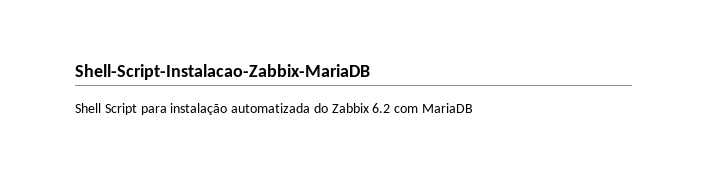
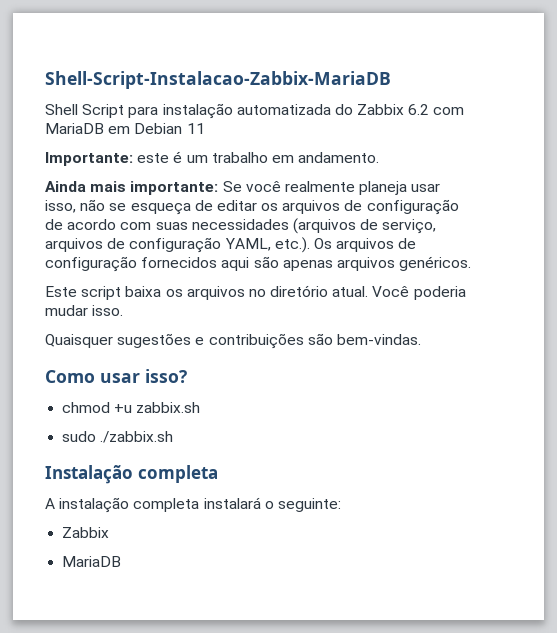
- Shell Script para instalação automatizada do Zabbix 6.2 com MariaDB
+ Shell Script para instalação automatizada do Zabbix 6.2 com MariaDB em Debian 11
+ Importante: este é um trabalho em andamento.
+ Ainda mais importante: Se você realmente planeja usar isso, não se esqueça de editar os arquivos de configuração de acordo com suas necessidades (arquivos de serviço, arquivos de configuração YAML, etc.). Os arquivos de configuração fornecidos aqui são apenas arquivos genéricos.
+ Este script baixa os arquivos no diretório atual. Você poderia mudar isso.
+ Quaisquer sugestões e contribuições são bem-vindas.
+ Como usar isso?
+ chmod +u zabbix.sh
+ sudo ./zabbix.sh
+ Instalação completa
+ A instalação completa instalará o seguinte:
+ Zabbix
+ MariaDB

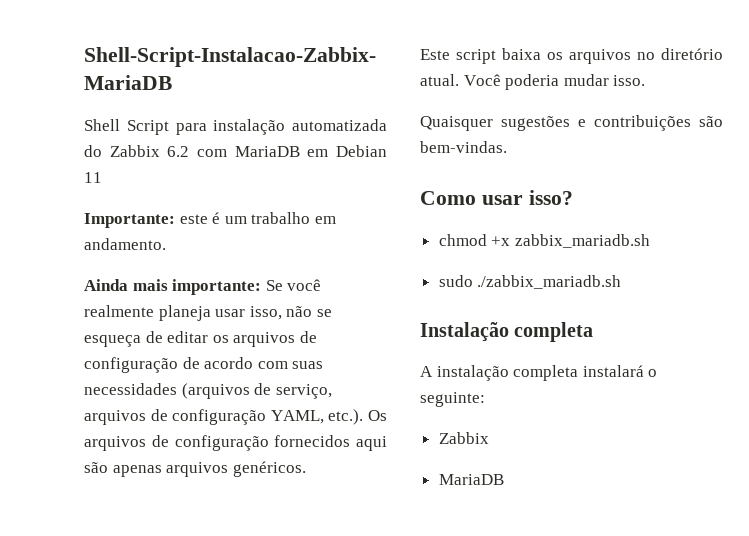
- chmod +u zabbix.sh
+ chmod +x zabbix_mariadb.sh
- sudo ./zabbix.sh
+ sudo ./zabbix_mariadb.sh

